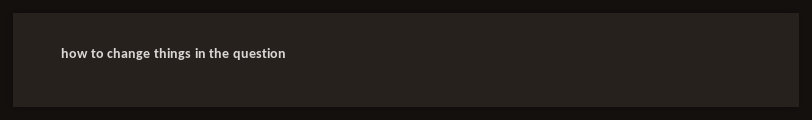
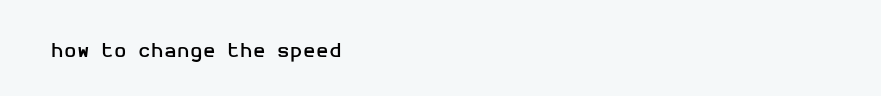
- how to change things in the question
+ how to change the speed

